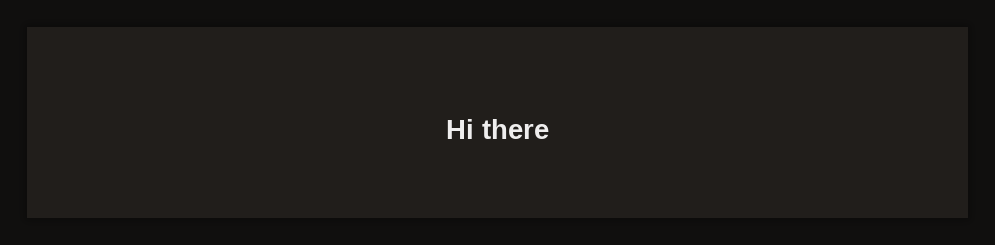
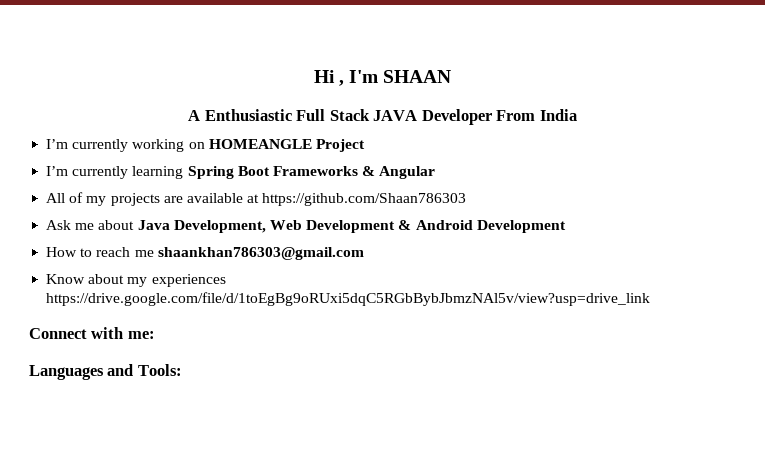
- Hi there
+ Hi , I'm SHAAN
+ A Enthusiastic Full Stack JAVA Developer From India
+ I’m currently working on HOMEANGLE Project
+ I’m currently learning Spring Boot Frameworks & Angular
+ All of my projects are available at https://github.com/Shaan786303
+ Ask me about Java Development, Web Development & Android Development
+ How to reach me shaankhan786303@gmail.com
+ Know about my experiences https://drive.google.com/file/d/1toEgBg9oRUxi5dqC5RGbBybJbmzNAl5v/view?usp=drive_link
+ Connect with me:
+ Languages and Tools:

